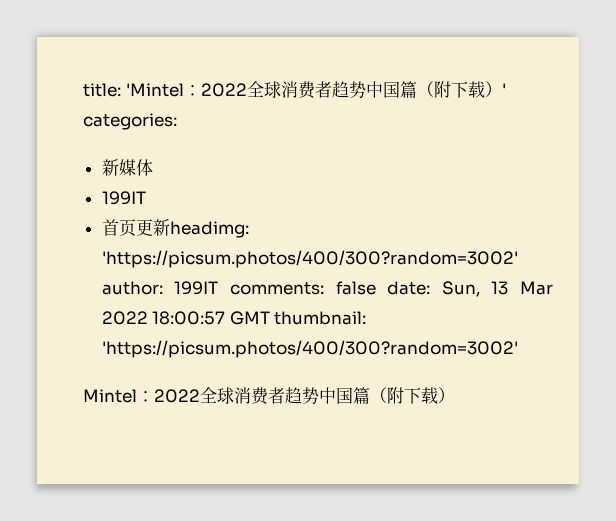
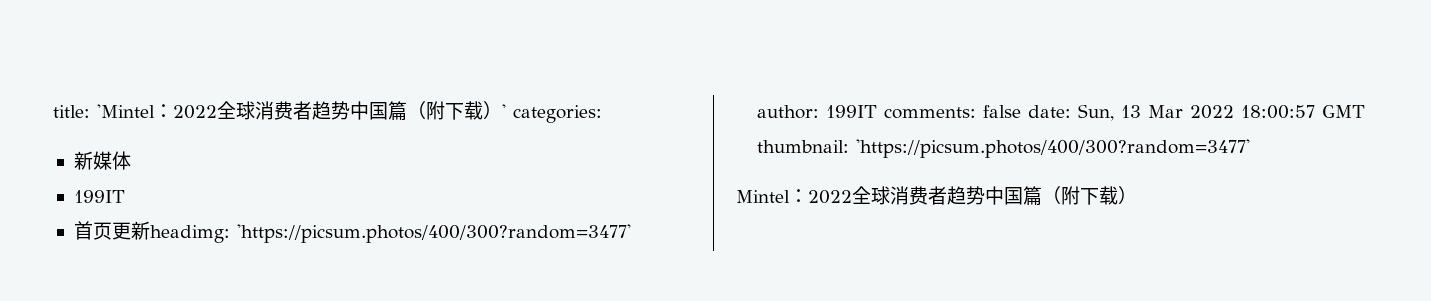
- 首页更新headimg: 'https://picsum.photos/400/300?random=3002' author: 199IT comments: false date: Sun, 13 Mar 2022 18:00:57 GMT thumbnail: 'https://picsum.photos/400/300?random=3002'
+ 首页更新headimg: 'https://picsum.photos/400/300?random=3477' author: 199IT comments: false date: Sun, 13 Mar 2022 18:00:57 GMT thumbnail: 'https://picsum.photos/400/300?random=3477'

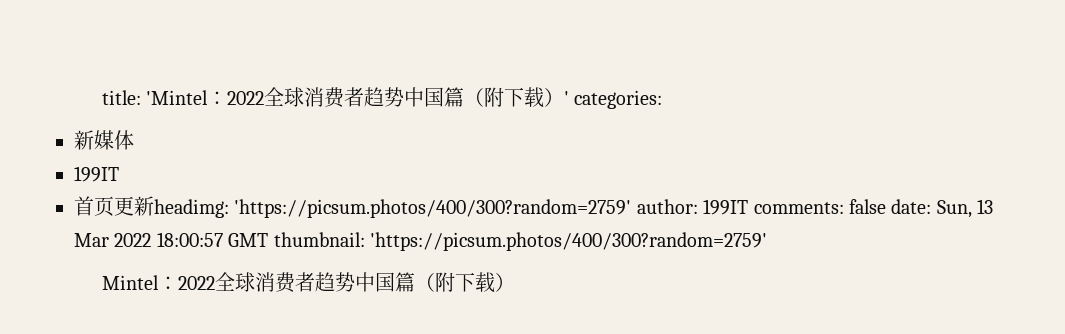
- 首页更新headimg: 'https://picsum.photos/400/300?random=3477' author: 199IT comments: false date: Sun, 13 Mar 2022 18:00:57 GMT thumbnail: 'https://picsum.photos/400/300?random=3477'
+ 首页更新headimg: 'https://picsum.photos/400/300?random=2759' author: 199IT comments: false date: Sun, 13 Mar 2022 18:00:57 GMT thumbnail: 'https://picsum.photos/400/300?random=2759'

